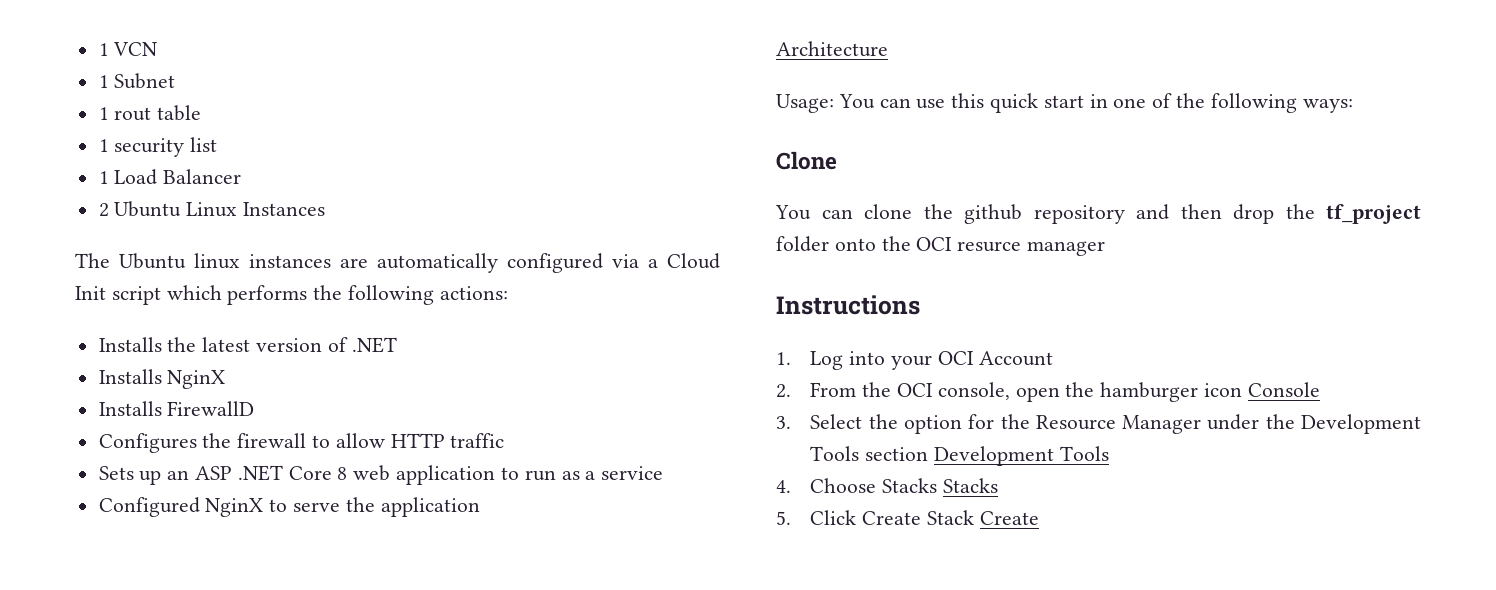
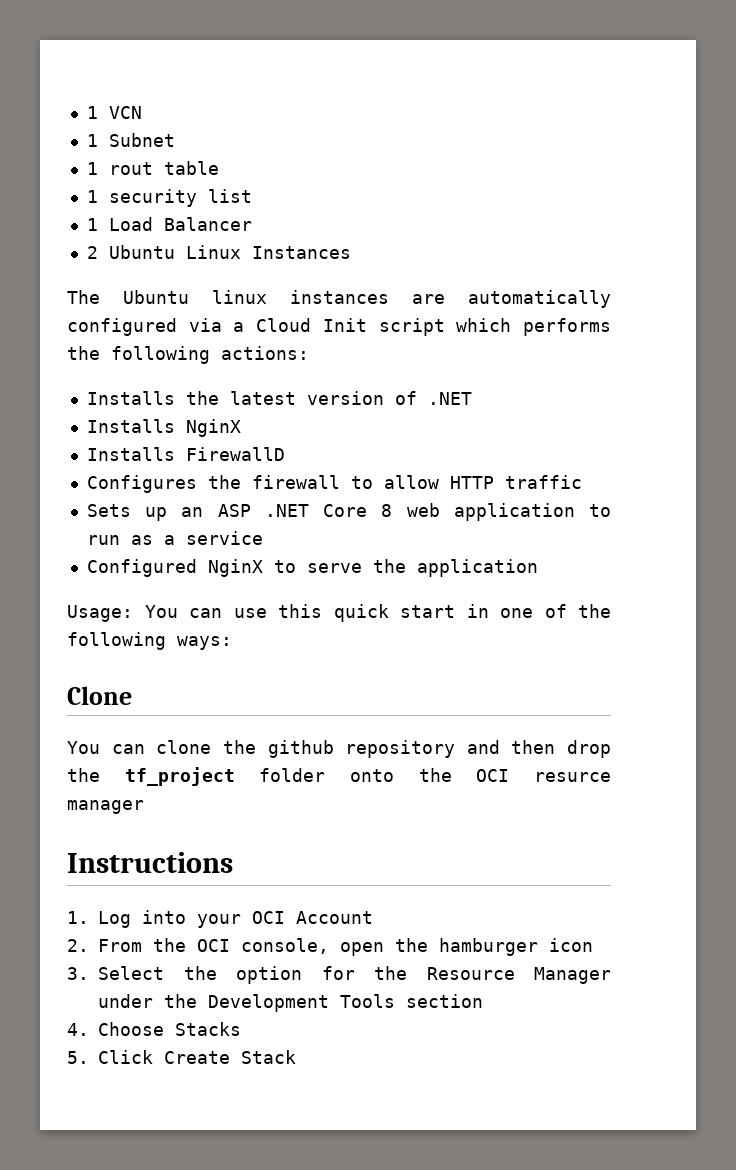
- Architecture
- 2. From the OCI console, open the hamburger icon Console
+ 2. From the OCI console, open the hamburger icon
- 3. Select the option for the Resource Manager under the Development Tools section Development Tools
+ 3. Select the option for the Resource Manager under the Development Tools section
- 4. Choose Stacks Stacks
+ 4. Choose Stacks
- 5. Click Create Stack Create
+ 5. Click Create Stack

